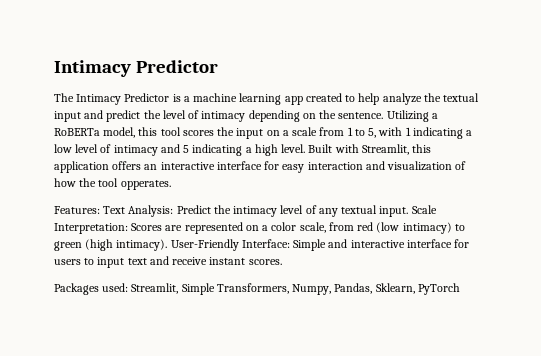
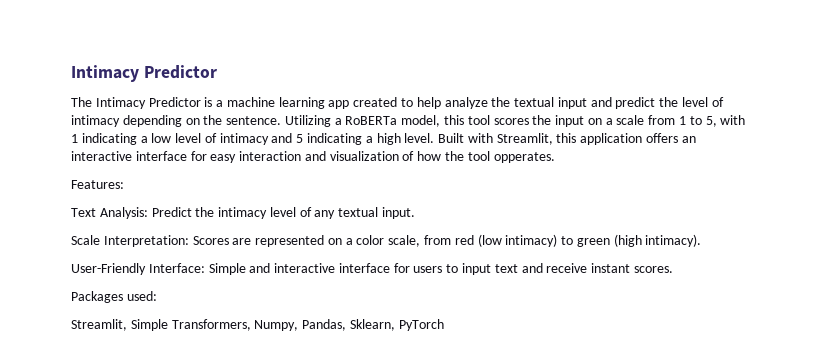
- Features: Text Analysis: Predict the intimacy level of any textual input. Scale Interpretation: Scores are represented on a color scale, from red (low intimacy) to green (high intimacy). User-Friendly Interface: Simple and interactive interface for users to input text and receive instant scores.
+ Features:
+ Text Analysis: Predict the intimacy level of any textual input.
+ Scale Interpretation: Scores are represented on a color scale, from red (low intimacy) to green (high intimacy).
+ User-Friendly Interface: Simple and interactive interface for users to input text and receive instant scores.
- Packages used: Streamlit, Simple Transformers, Numpy, Pandas, Sklearn, PyTorch
+ Packages used:
+ Streamlit, Simple Transformers, Numpy, Pandas, Sklearn, PyTorch

